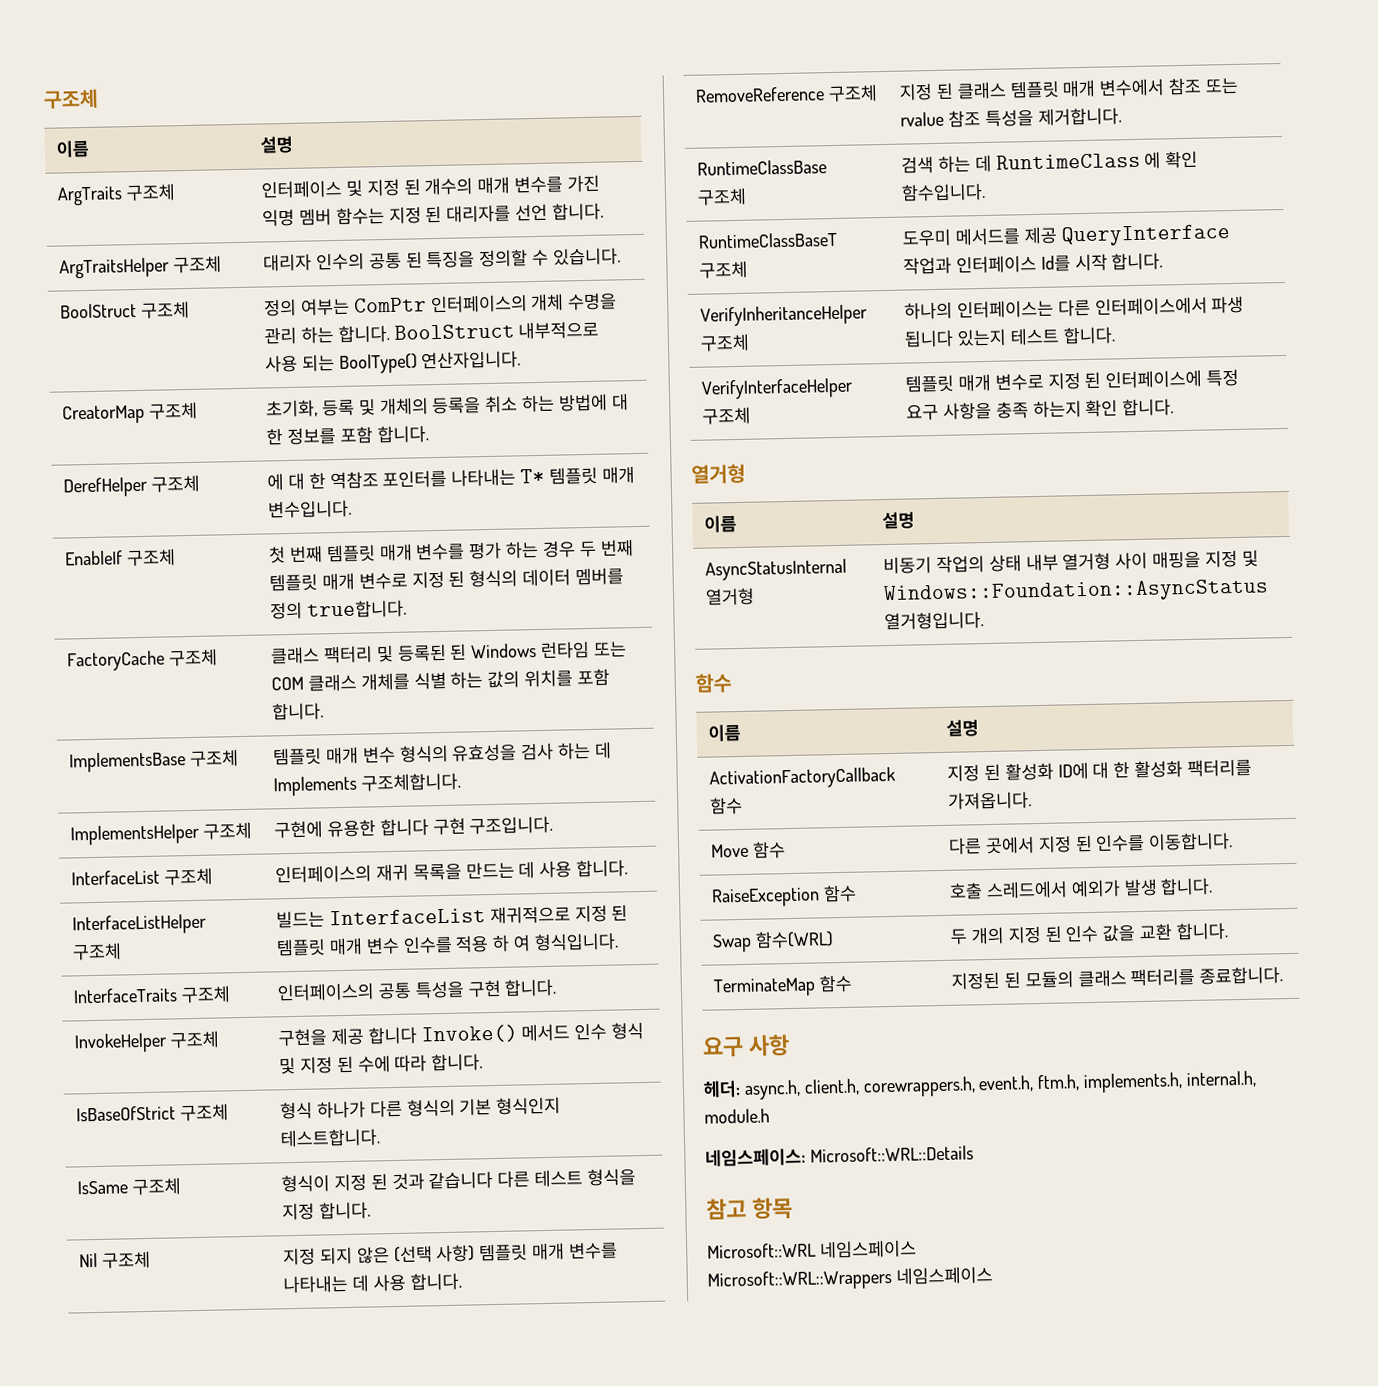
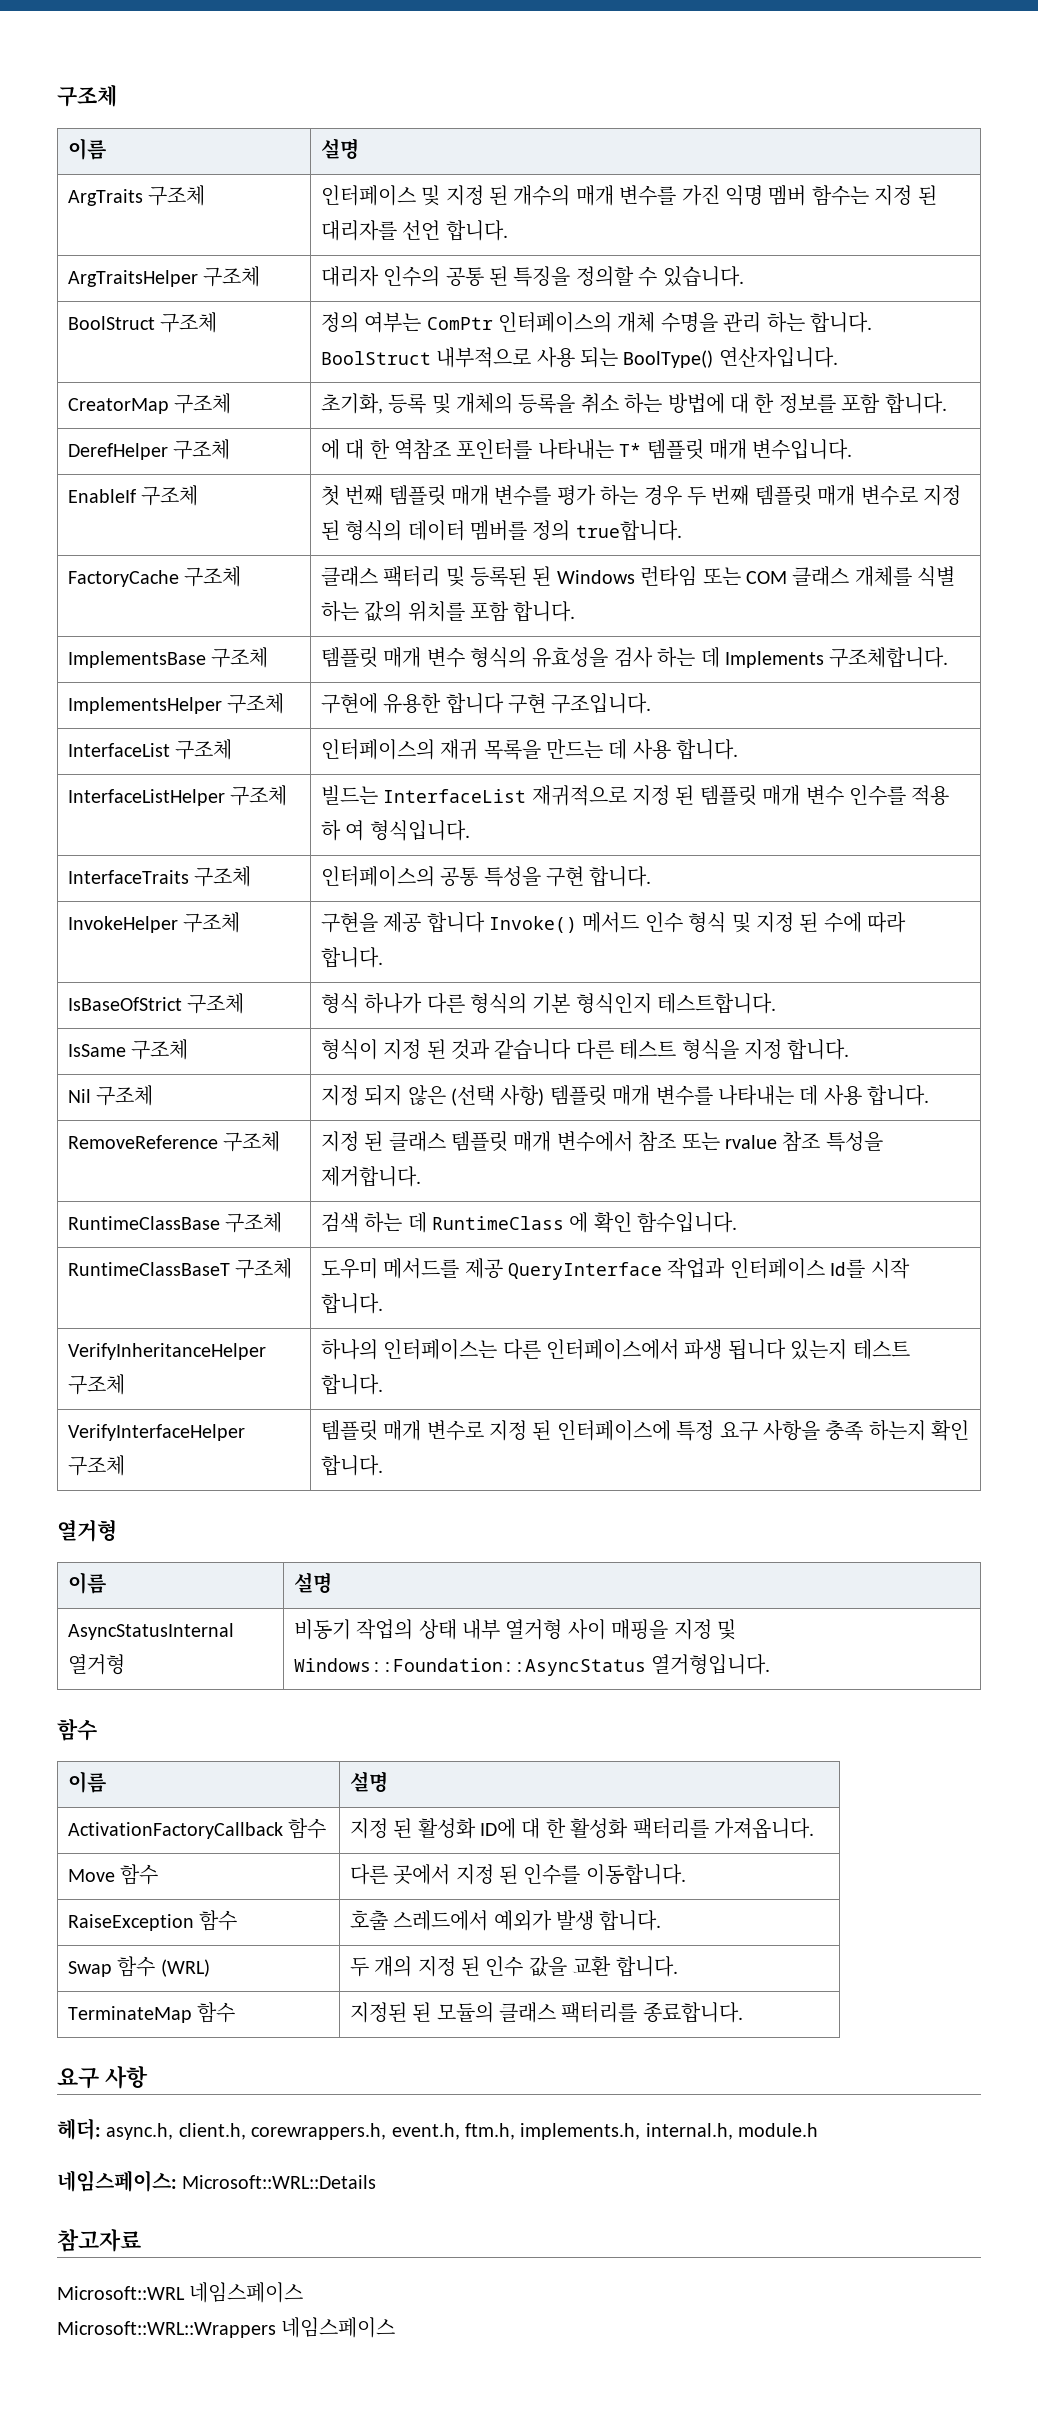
- Swap 함수(WRL) | 두 개의 지정 된 인수 값을 교환 합니다.
+ Swap 함수 (WRL) | 두 개의 지정 된 인수 값을 교환 합니다.
- 참고 항목
+ 참고자료

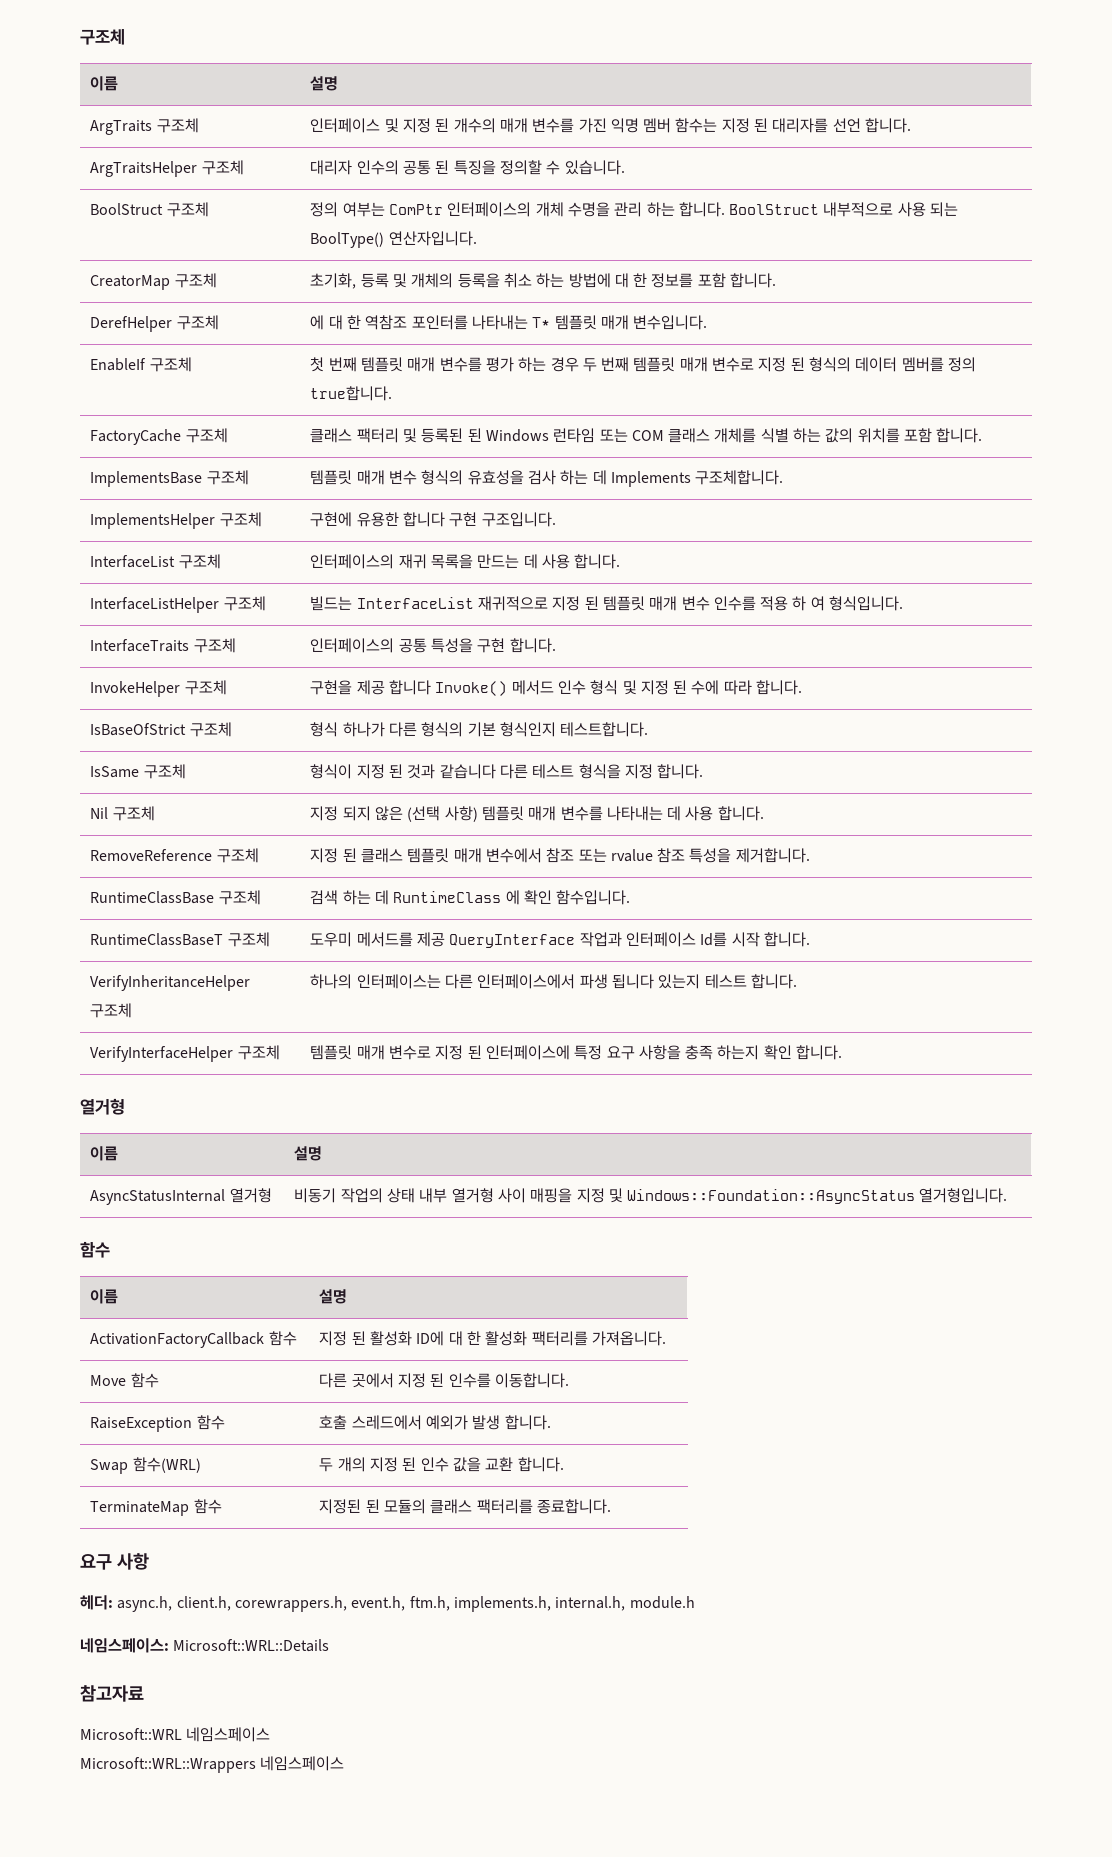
- Swap 함수 (WRL) | 두 개의 지정 된 인수 값을 교환 합니다.
+ Swap 함수(WRL) | 두 개의 지정 된 인수 값을 교환 합니다.

